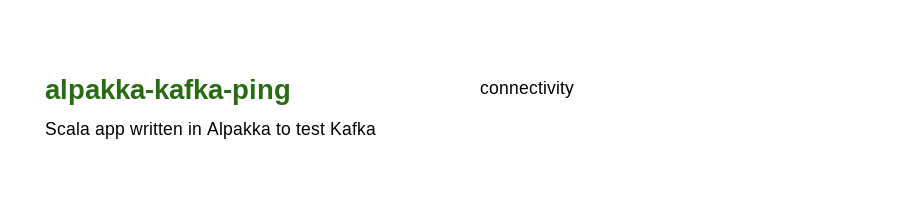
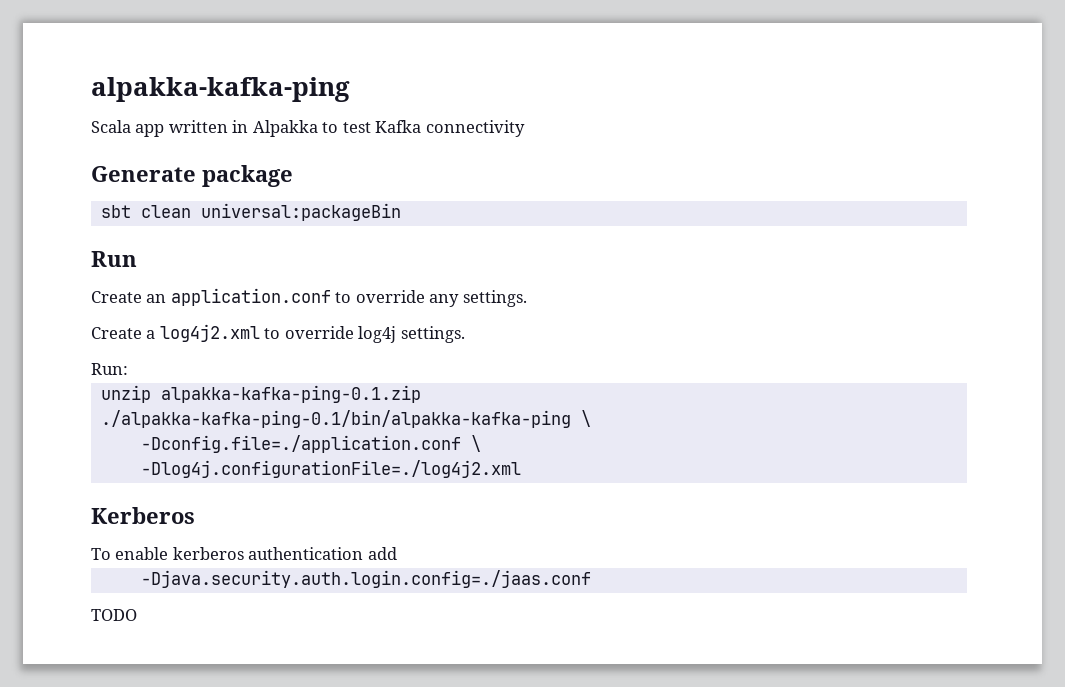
+ Generate package
+ sbt clean universal:packageBin
+ Run
+ Create an application.conf to override any settings.
+ Create a log4j2.xml to override log4j settings.
+ Run:
+ unzip alpakka-kafka-ping-0.1.zip
+ ./alpakka-kafka-ping-0.1/bin/alpakka-kafka-ping \
+ -Dconfig.file=./application.conf \
+ -Dlog4j.configurationFile=./log4j2.xml
+ Kerberos
+ To enable kerberos authentication add
+ -Djava.security.auth.login.config=./jaas.conf
+ TODO

